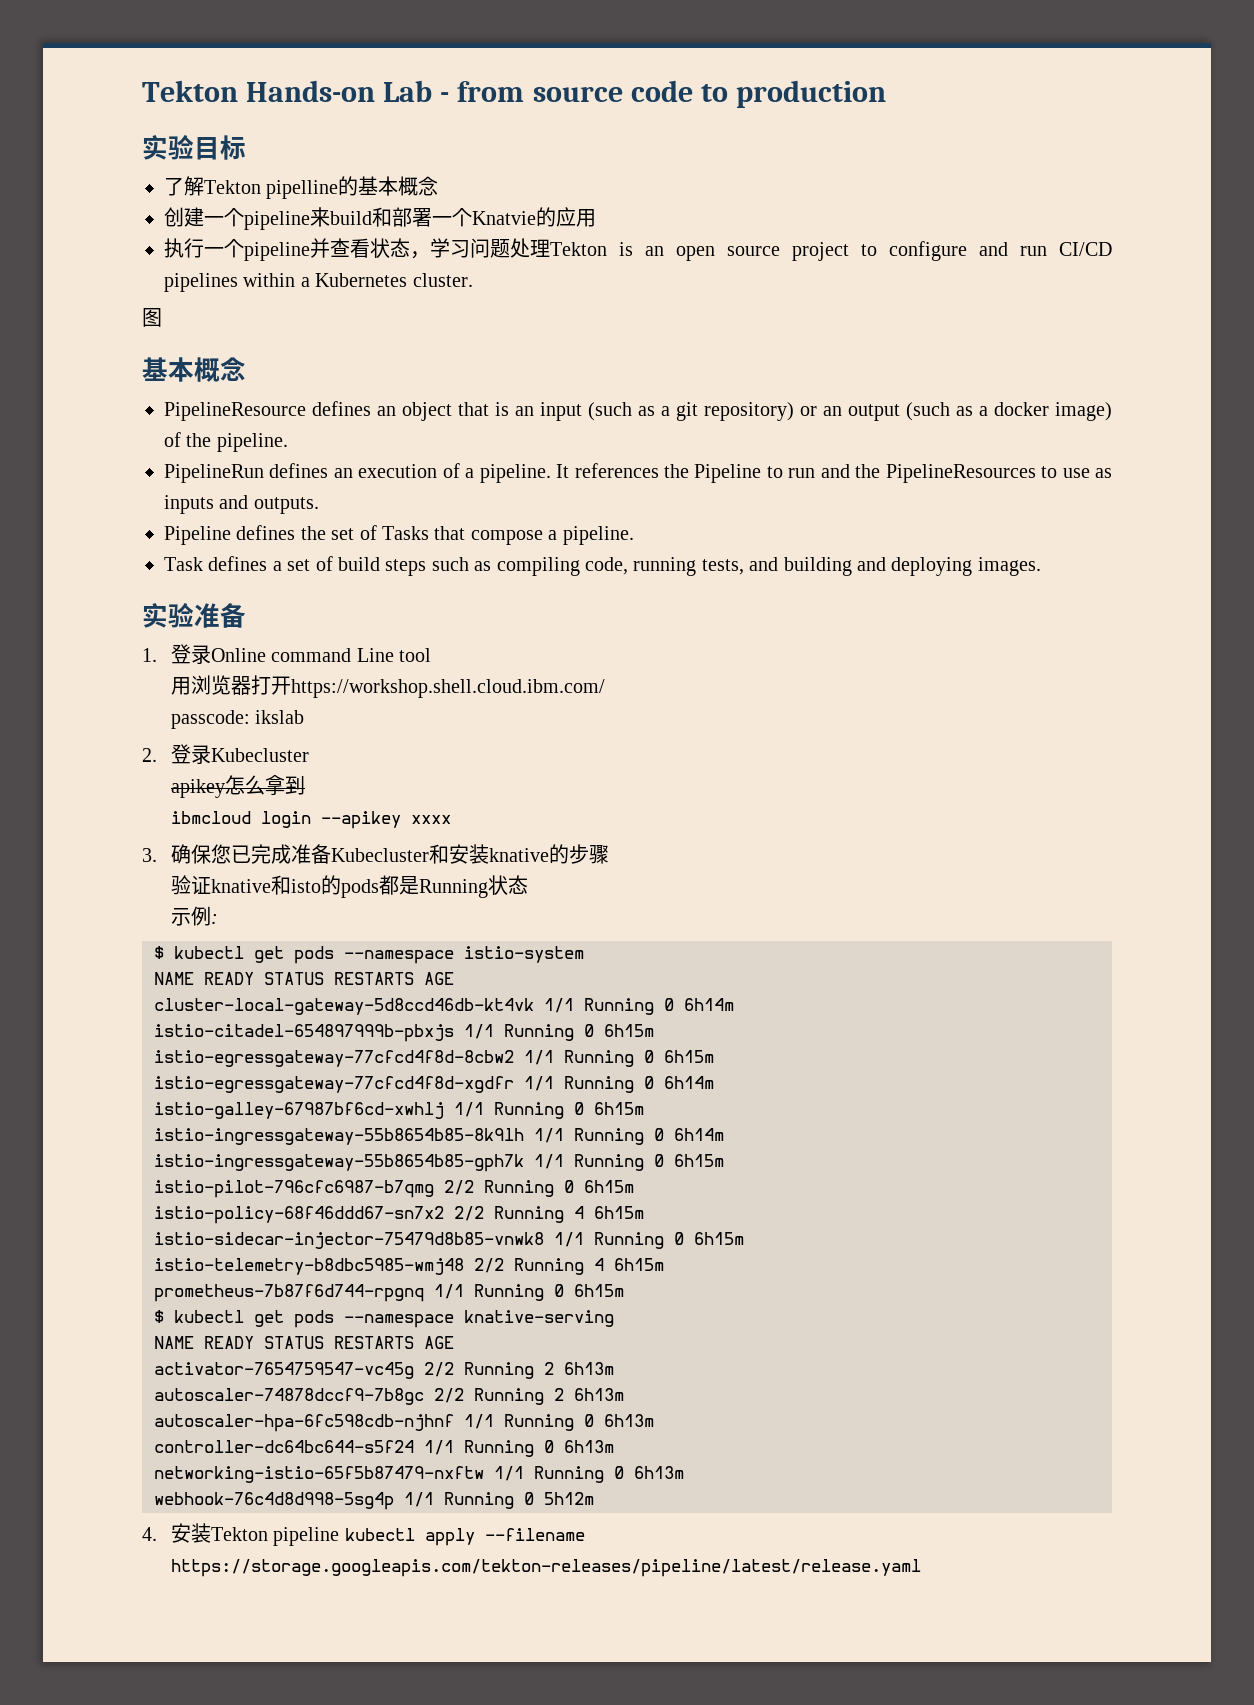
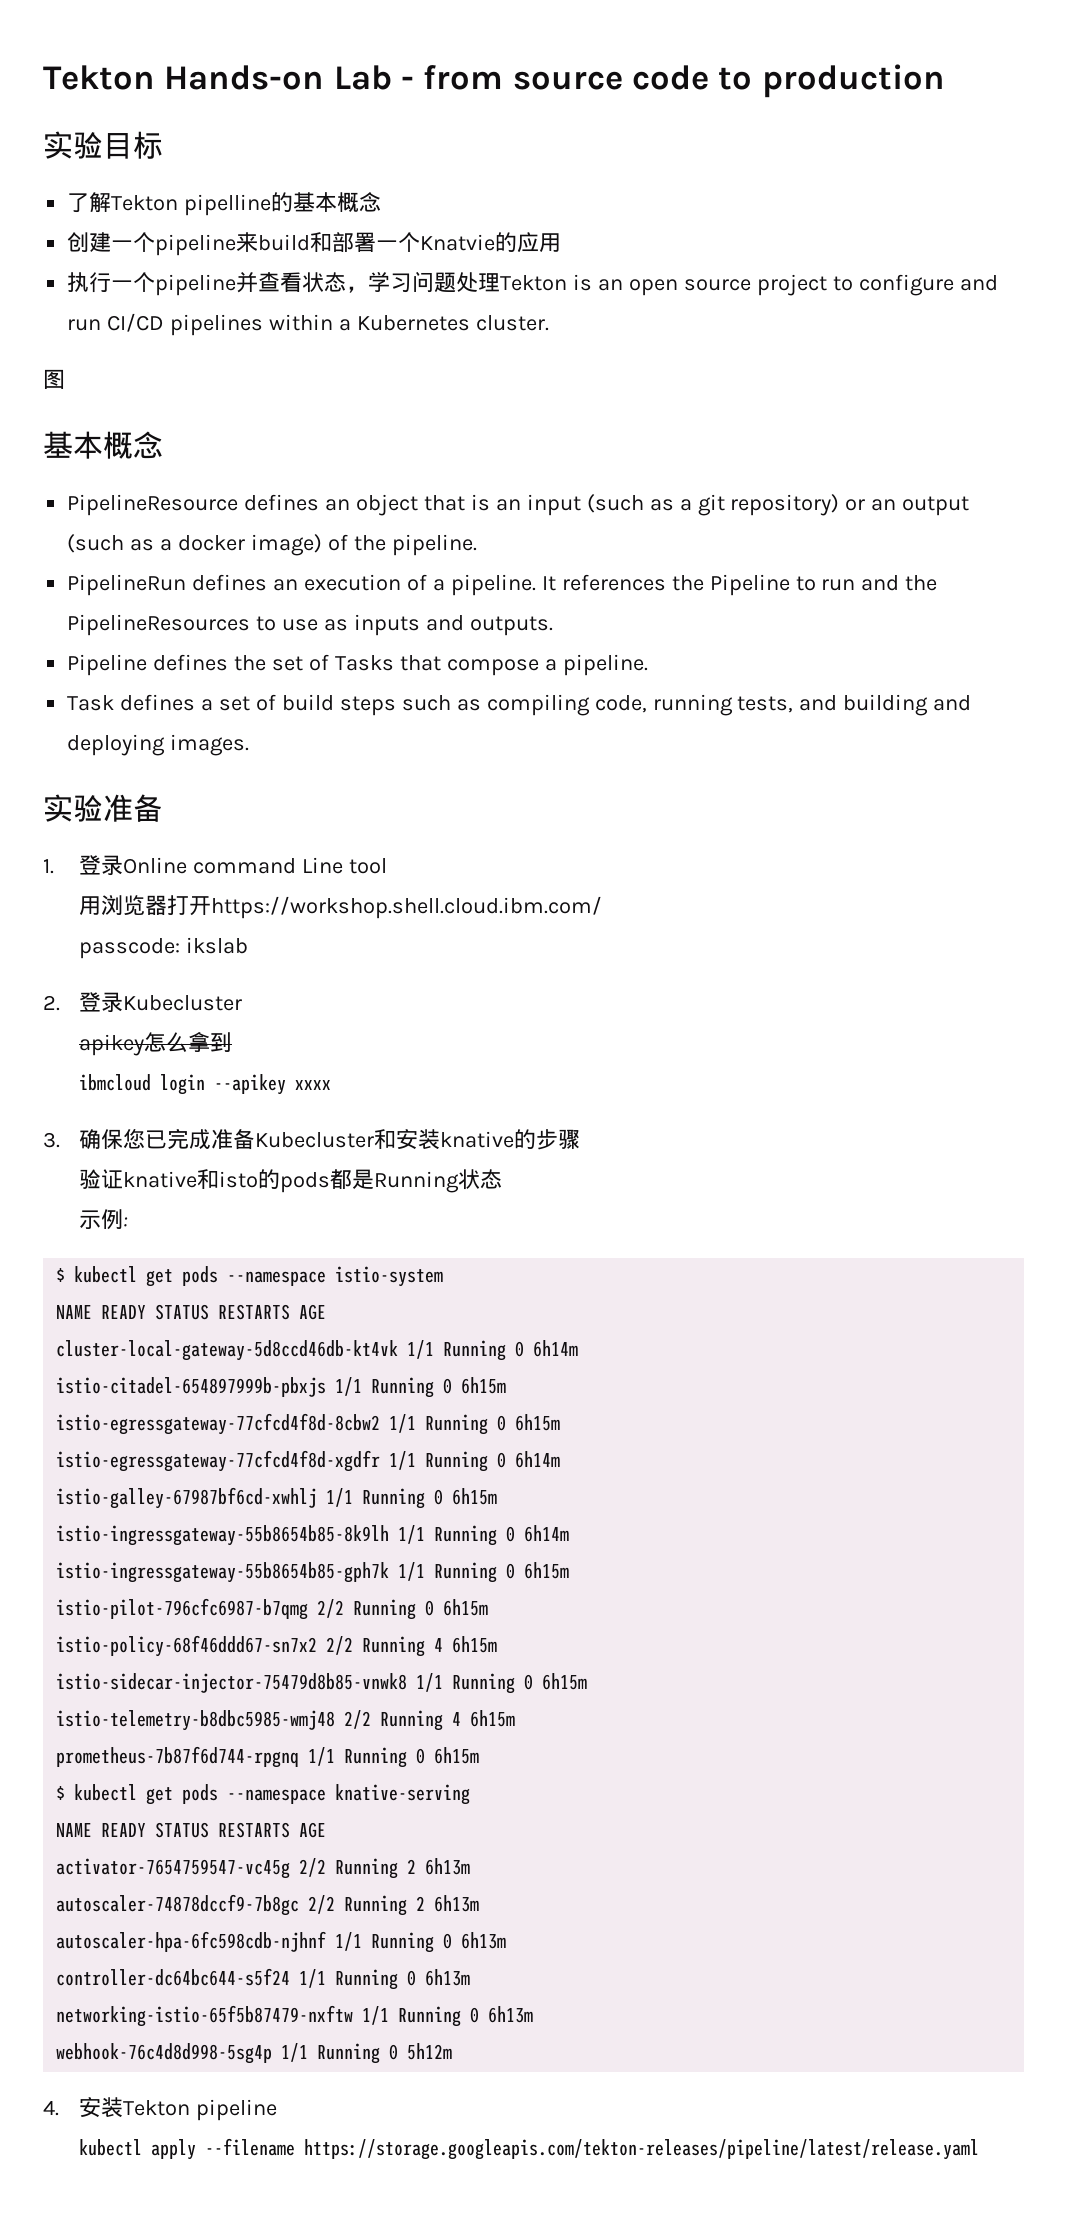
- 4.安装Tekton pipeline kubectl apply --filename https://storage.googleapis.com/tekton-releases/pipeline/latest/release.yaml
+ 4.安装Tekton pipeline
+ kubectl apply --filename https://storage.googleapis.com/tekton-releases/pipeline/latest/release.yaml

